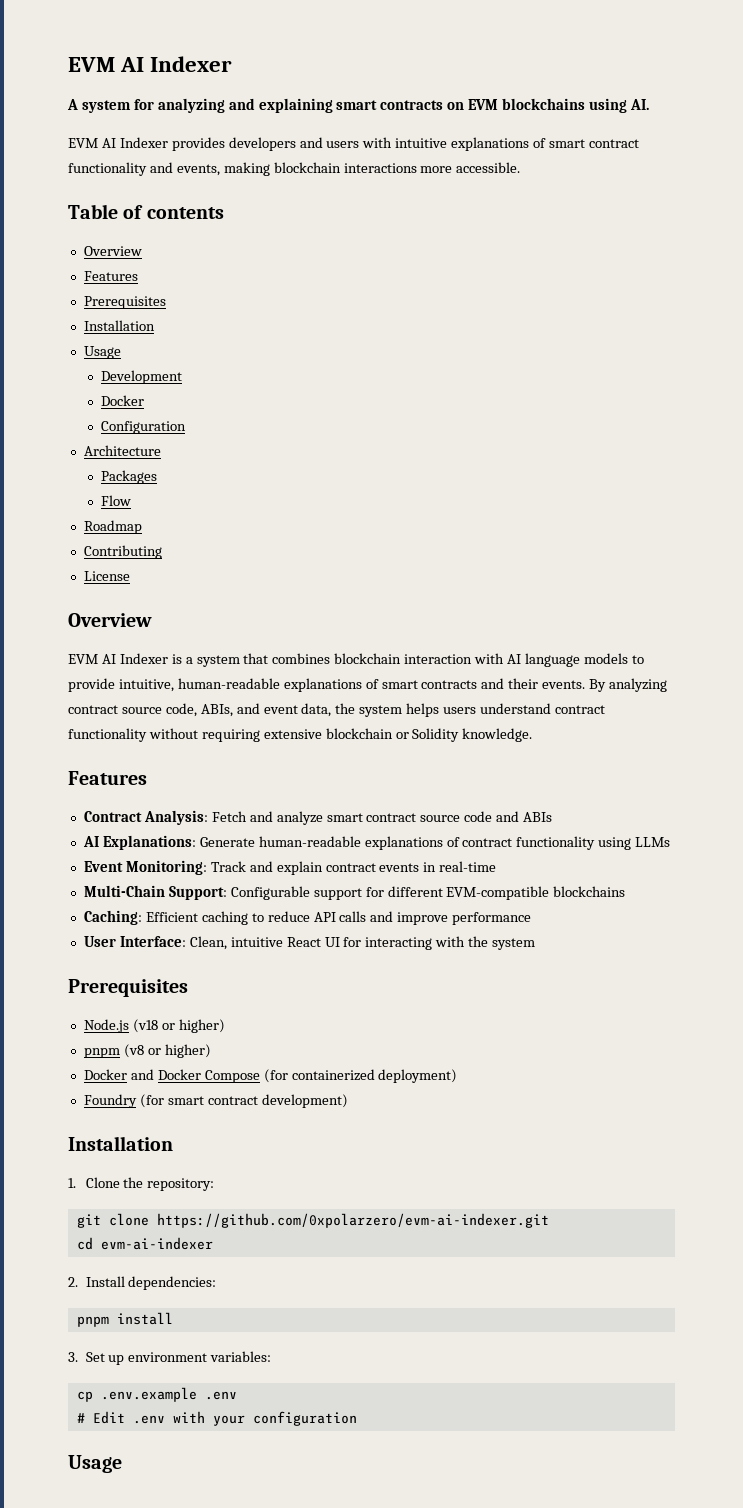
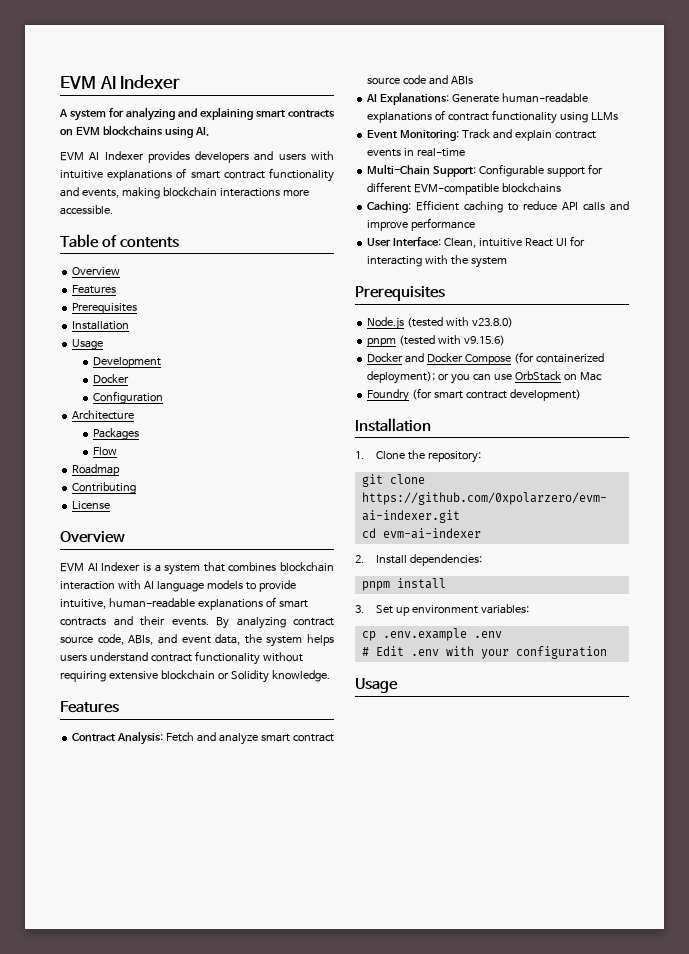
- Node.js (v18 or higher)
- pnpm (v8 or higher)
+ Node.js (tested with v23.8.0)
+ pnpm (tested with v9.15.6)
- Docker and Docker Compose (for containerized deployment)
+ Docker and Docker Compose (for containerized deployment); or you can use OrbStack on Mac

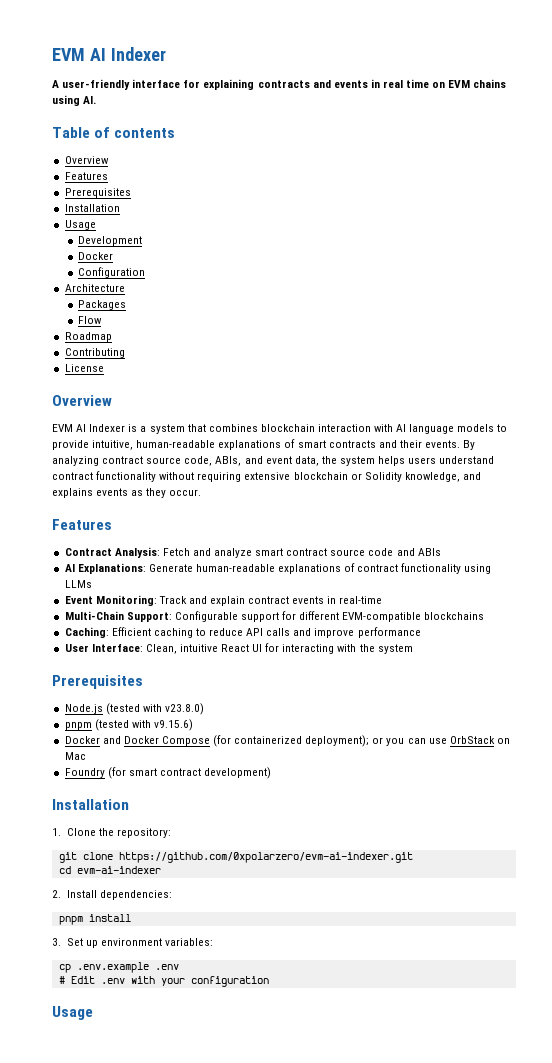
- A system for analyzing and explaining smart contracts on EVM blockchains using AI.
+ A user-friendly interface for explaining contracts and events in real time on EVM chains using AI.
- EVM AI Indexer provides developers and users with intuitive explanations of smart contract functionality and events, making blockchain interactions more accessible.
- By analyzing contract source code, ABIs, and event data, the system helps users understand contract functionality without requiring extensive blockchain or Solidity knowledge.
+ By analyzing contract source code, ABIs, and event data, the system helps users understand contract functionality without requiring extensive blockchain or Solidity knowledge, and explains events as they occur.

